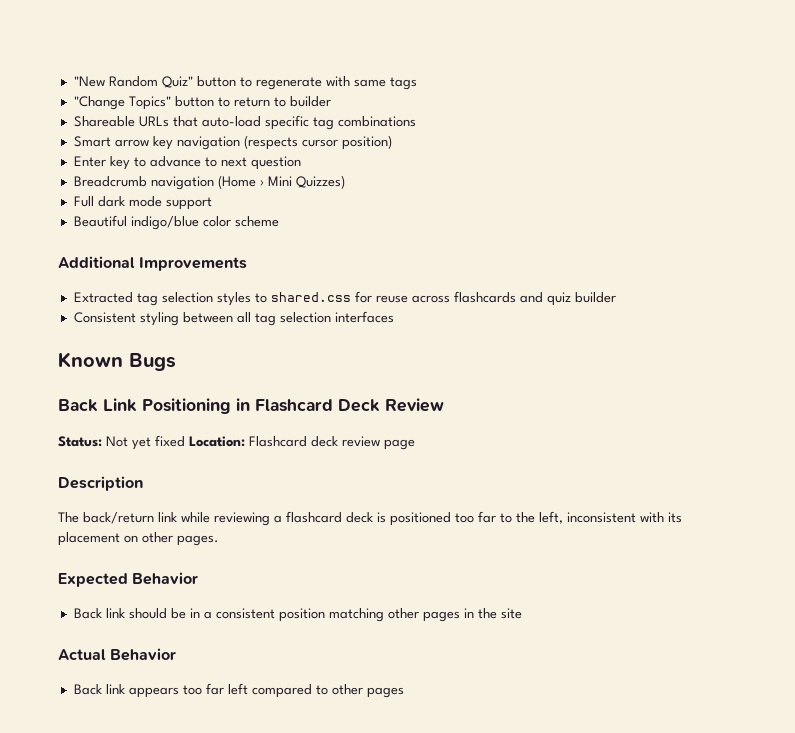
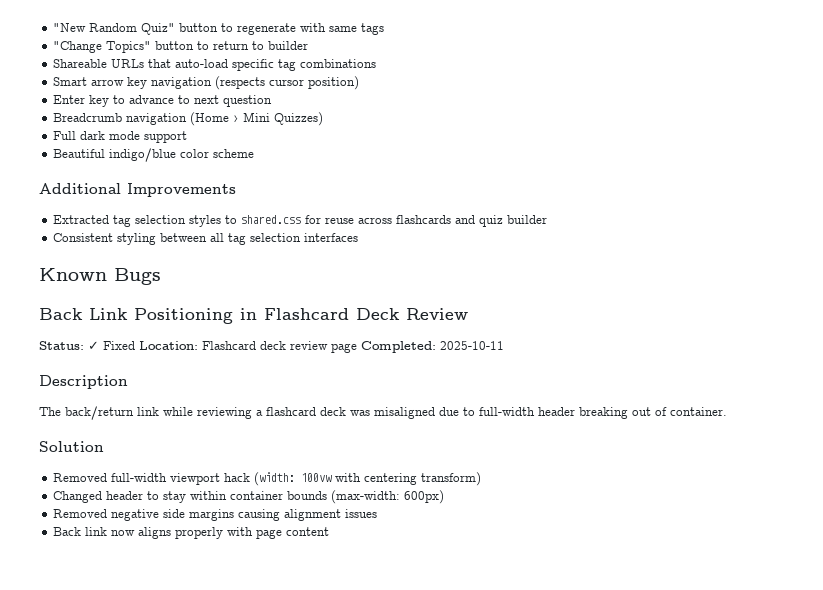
- Status: Not yet fixed Location: Flashcard deck review page
+ Status: ✓ Fixed Location: Flashcard deck review page Completed: 2025-10-11
- The back/return link while reviewing a flashcard deck is positioned too far to the left, inconsistent with its placement on other pages.
- Expected Behavior
- Back link should be in a consistent position matching other pages in the site
- Actual Behavior
- Back link appears too far left compared to other pages
+ The back/return link while reviewing a flashcard deck was misaligned due to full-width header breaking out of container.
+ Solution
+ Removed full-width viewport hack (width: 100vw with centering transform)
+ Changed header to stay within container bounds (max-width: 600px)
+ Removed negative side margins causing alignment issues
+ Back link now aligns properly with page content

